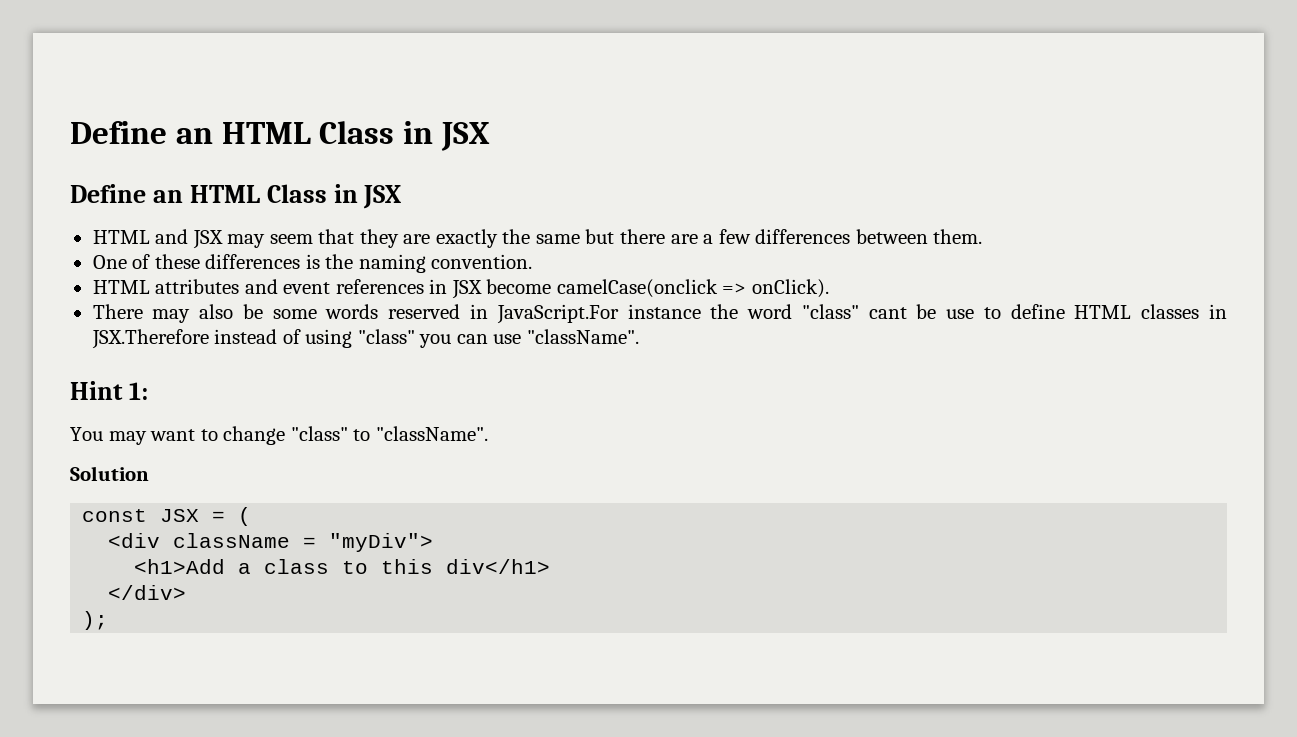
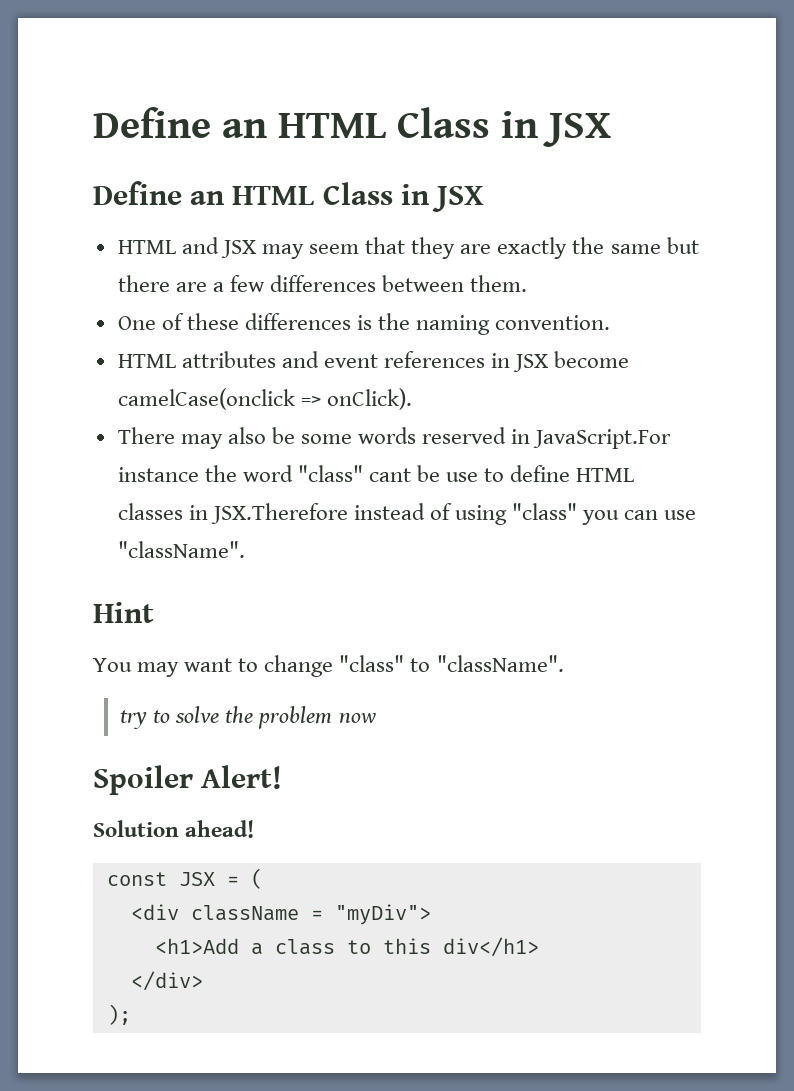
- Hint 1:
+ Hint
+ try to solve the problem now
+ Spoiler Alert!
- Solution
+ Solution ahead!

